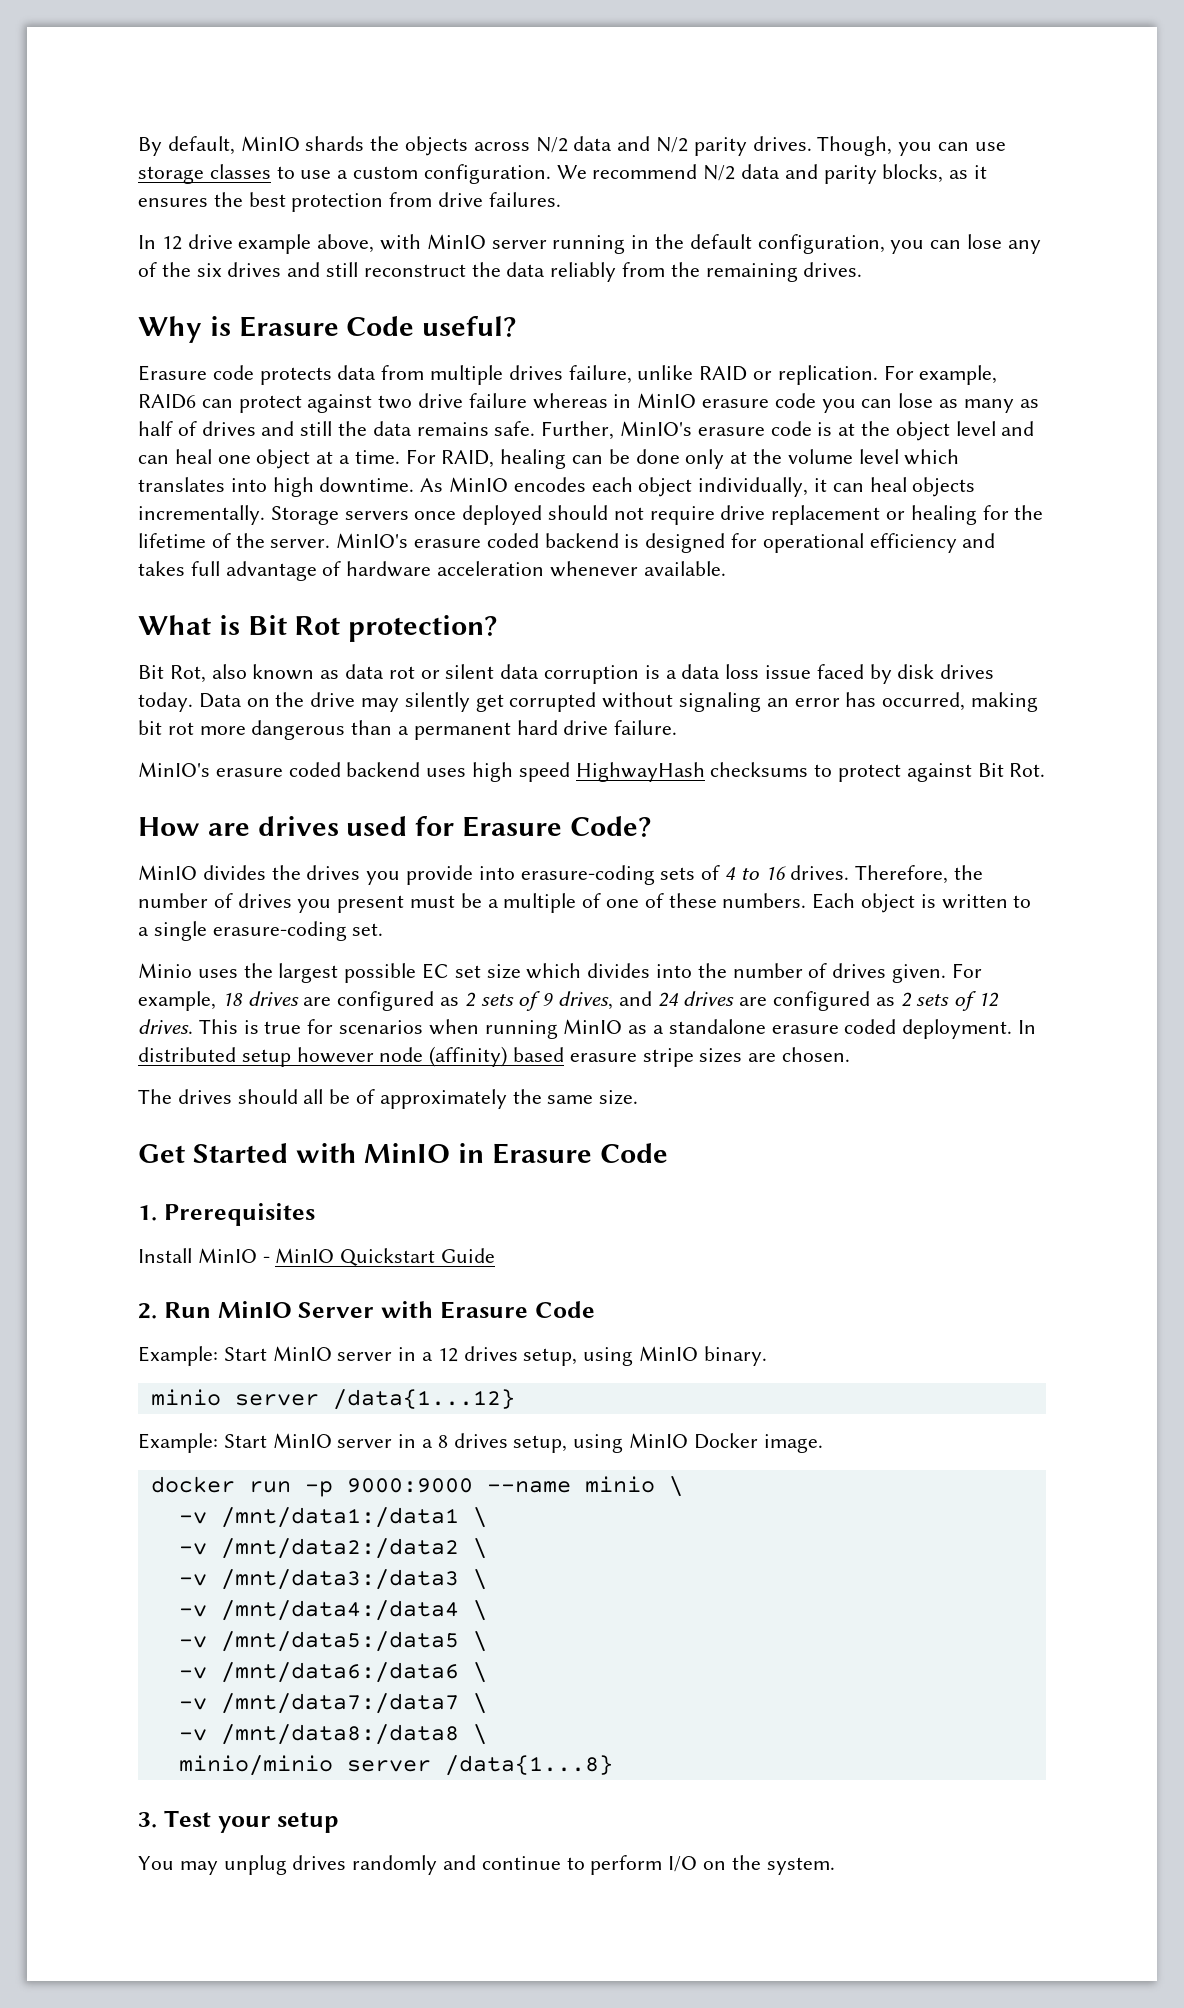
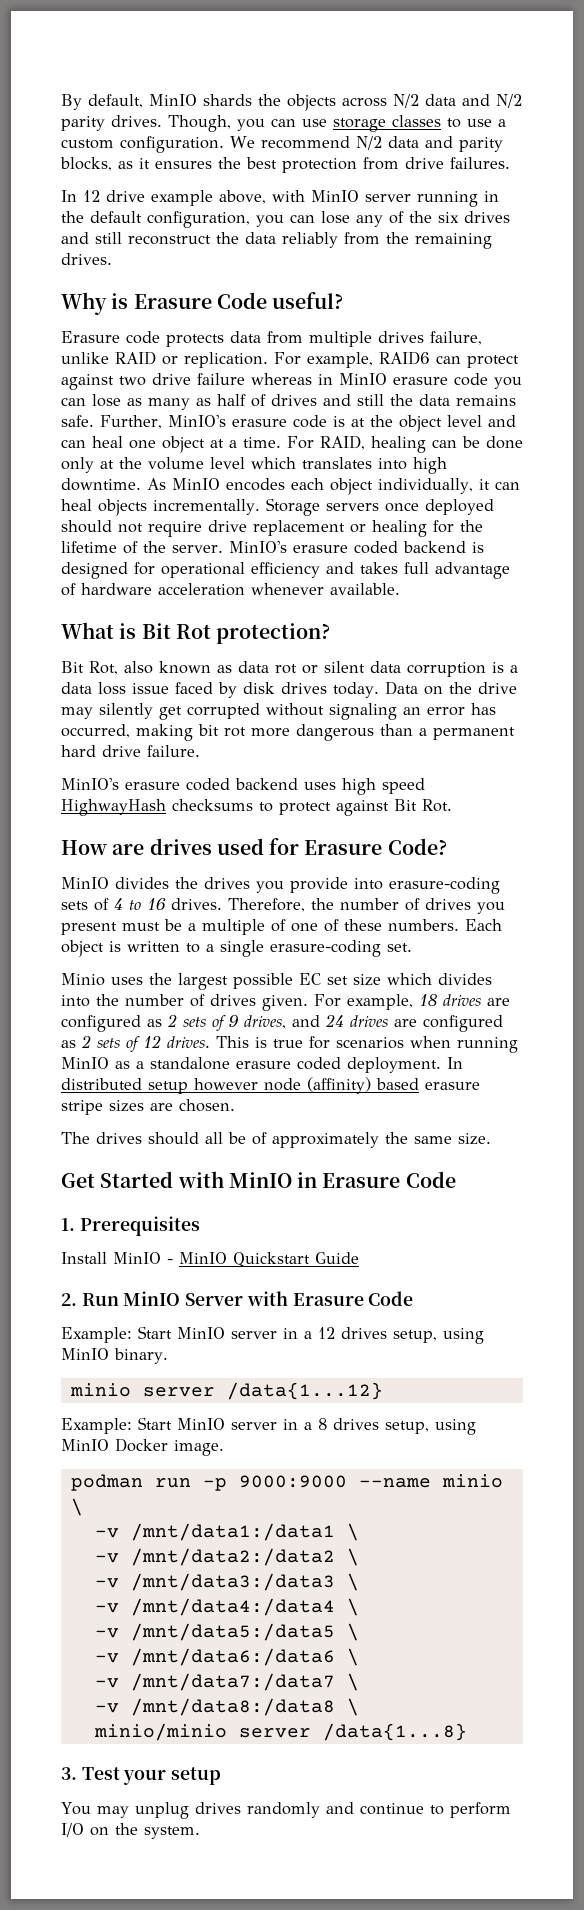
- docker run -p 9000:9000 --name minio \
+ podman run -p 9000:9000 --name minio \

